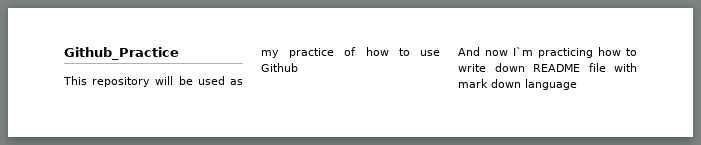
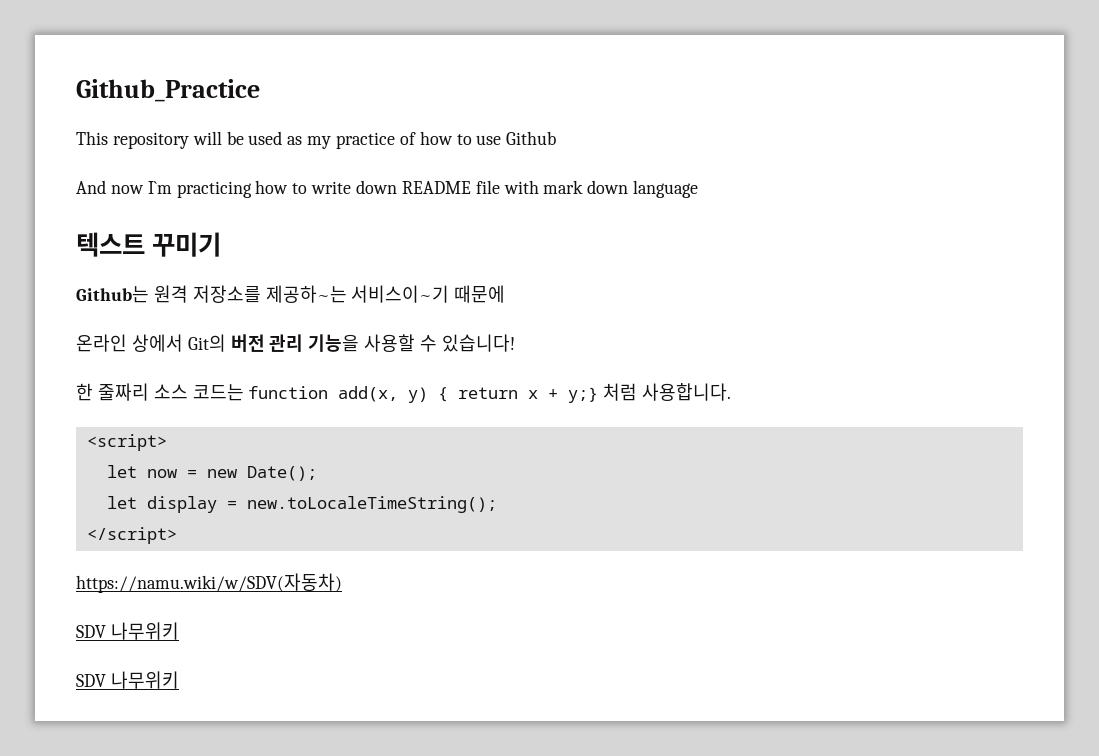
+ 텍스트 꾸미기
+ Github는 원격 저장소를 제공하~는 서비스이~기 때문에
+ 온라인 상에서 Git의 버전 관리 기능을 사용할 수 있습니다!
+ 한 줄짜리 소스 코드는 function add(x, y) { return x + y;} 처럼 사용합니다.
+ <script>
+ let now = new Date();
+ let display = new.toLocaleTimeString();
+ </script>
+ https://namu.wiki/w/SDV(자동차)
+ SDV 나무위키
+ SDV 나무위키

